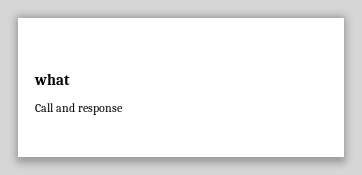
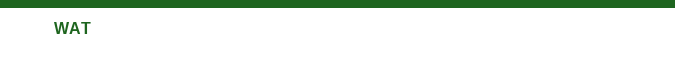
- what
- Call and response
+ WAT

